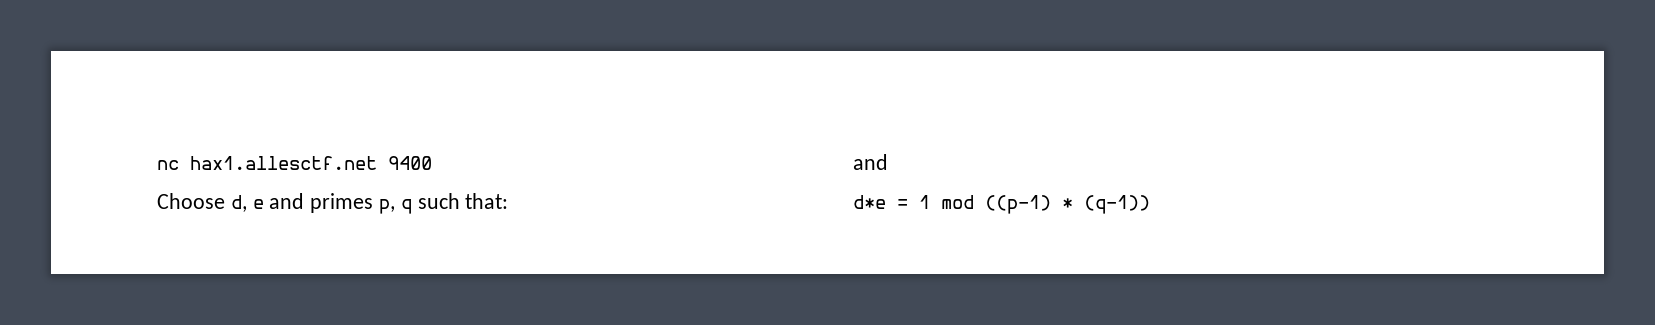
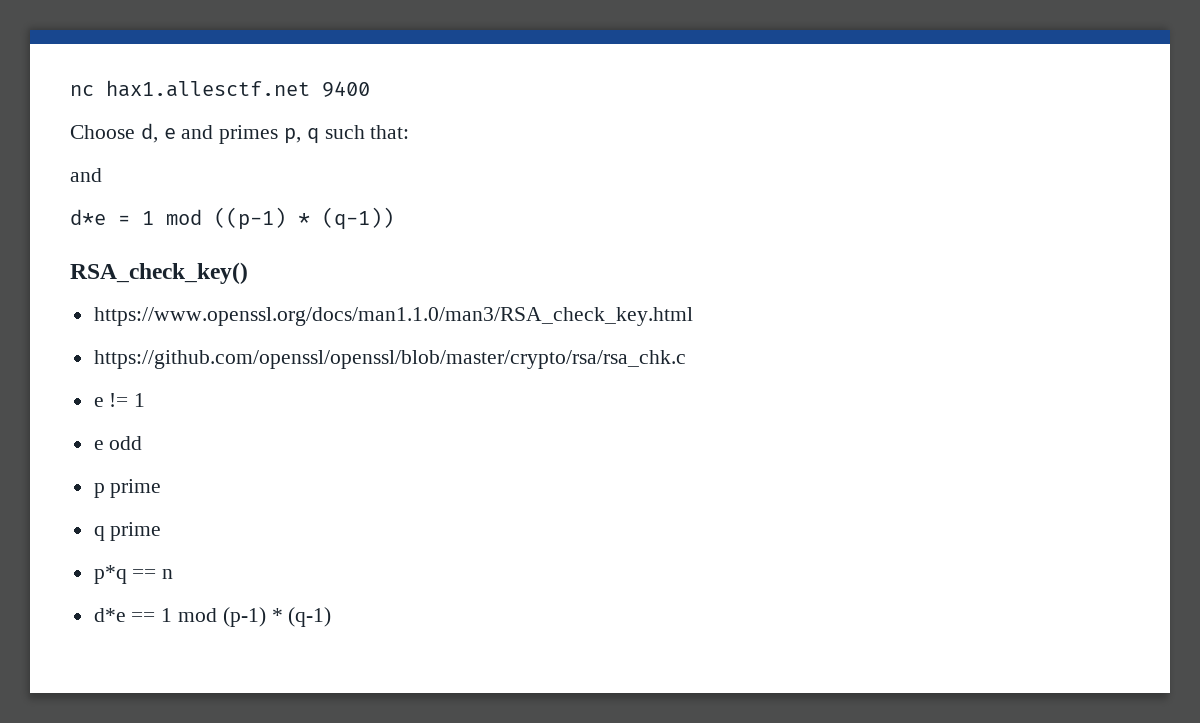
+ RSA_check_key()
+ https://www.openssl.org/docs/man1.1.0/man3/RSA_check_key.html
+ https://github.com/openssl/openssl/blob/master/crypto/rsa/rsa_chk.c
+ e != 1
+ e odd
+ p prime
+ q prime
+ p*q == n
+ d*e == 1 mod (p-1) * (q-1)

